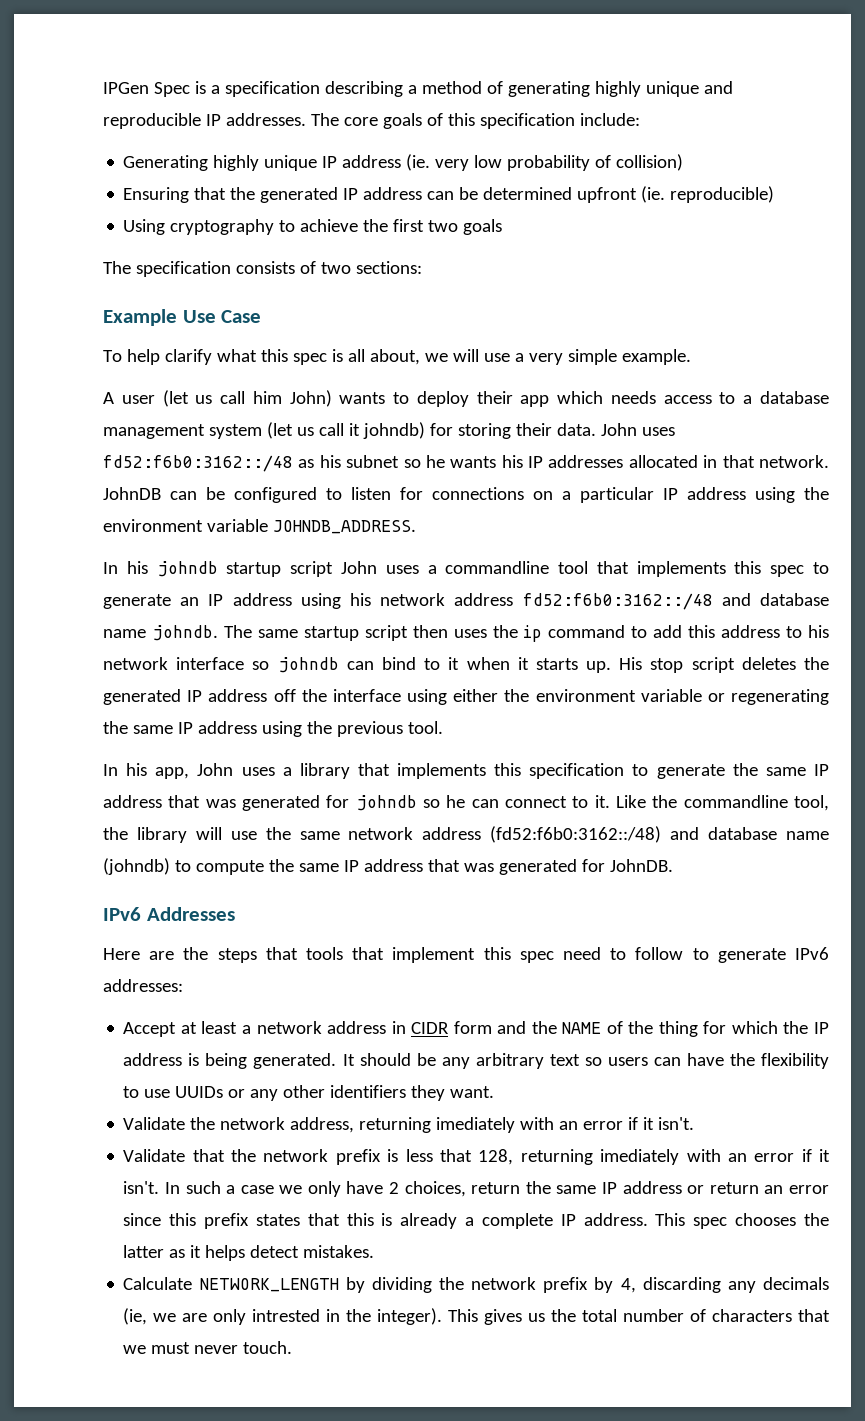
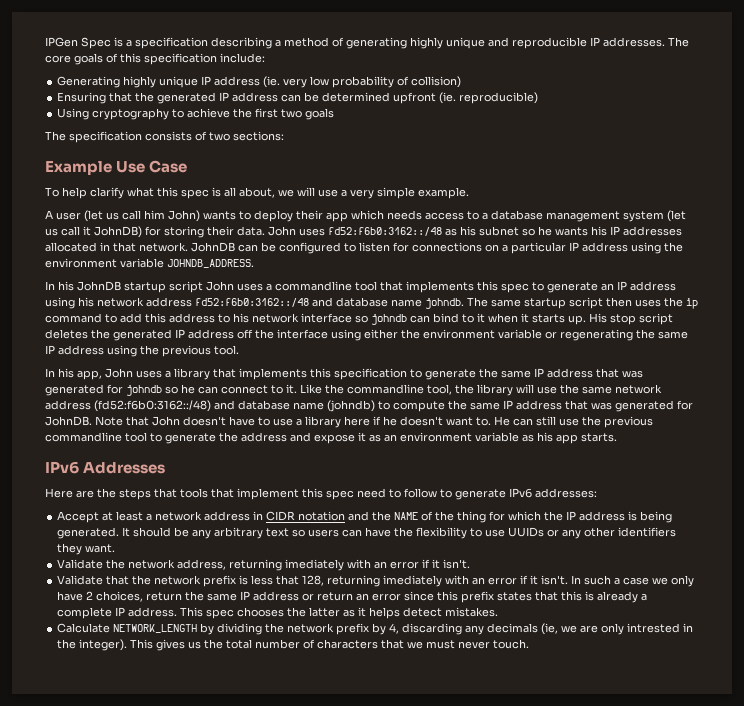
- A user (let us call him John) wants to deploy their app which needs access to a database management system (let us call it johndb) for storing their data.
+ A user (let us call him John) wants to deploy their app which needs access to a database management system (let us call it JohnDB) for storing their data.
- In his johndb startup script John uses a commandline tool that implements this spec to generate an IP address using his network address fd52:f6b0:3162::/48 and database name johndb.
+ In his JohnDB startup script John uses a commandline tool that implements this spec to generate an IP address using his network address fd52:f6b0:3162::/48 and database name johndb.
+ Note that John doesn't have to use a library here if he doesn't want to. He can still use the previous commandline tool to generate the address and expose it as an environment variable as his app starts.
- Accept at least a network address in CIDR form and the NAME of the thing for which the IP address is being generated.
+ Accept at least a network address in CIDR notation and the NAME of the thing for which the IP address is being generated.

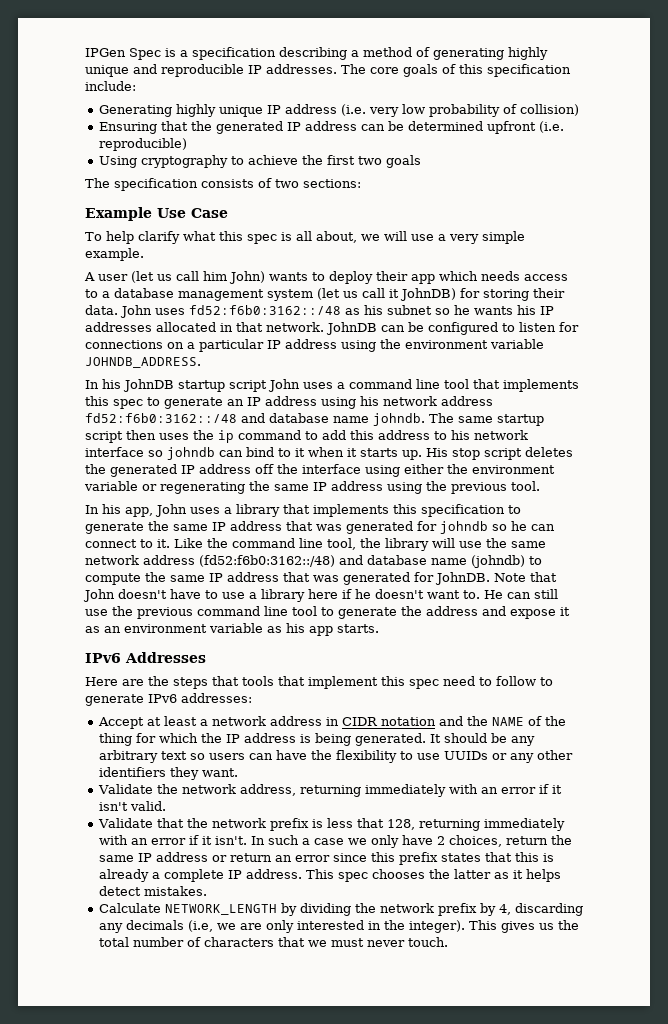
- Generating highly unique IP address (ie. very low probability of collision)
+ Generating highly unique IP address (i.e. very low probability of collision)
- Ensuring that the generated IP address can be determined upfront (ie. reproducible)
+ Ensuring that the generated IP address can be determined upfront (i.e. reproducible)
- In his JohnDB startup script John uses a commandline tool that implements this spec to generate an IP address using his network address fd52:f6b0:3162::/48 and database name johndb.
+ In his JohnDB startup script John uses a command line tool that implements this spec to generate an IP address using his network address fd52:f6b0:3162::/48 and database name johndb.
- Like the commandline tool, the library will use the same network address (fd52:f6b0:3162::/48) and database name (johndb) to compute the same IP address that was generated for JohnDB.
+ Like the command line tool, the library will use the same network address (fd52:f6b0:3162::/48) and database name (johndb) to compute the same IP address that was generated for JohnDB.
- He can still use the previous commandline tool to generate the address and expose it as an environment variable as his app starts.
+ He can still use the previous command line tool to generate the address and expose it as an environment variable as his app starts.
- Validate the network address, returning imediately with an error if it isn't.
+ Validate the network address, returning immediately with an error if it isn't valid.
- Validate that the network prefix is less that 128, returning imediately with an error if it isn't.
+ Validate that the network prefix is less that 128, returning immediately with an error if it isn't.
- Calculate NETWORK_LENGTH by dividing the network prefix by 4, discarding any decimals (ie, we are only intrested in the integer).
+ Calculate NETWORK_LENGTH by dividing the network prefix by 4, discarding any decimals (i.e, we are only interested in the integer).

